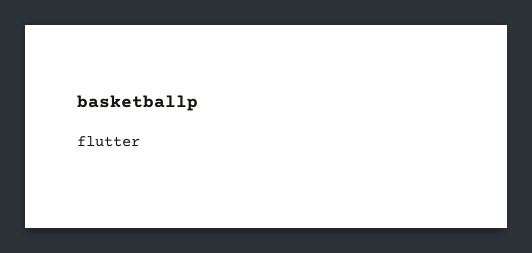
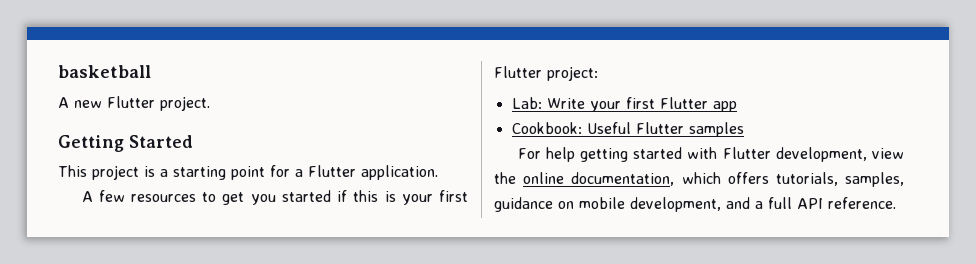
- basketballp
- flutter
+ basketball
+ A new Flutter project.
+ Getting Started
+ This project is a starting point for a Flutter application.
+ A few resources to get you started if this is your first Flutter project:
+ Lab: Write your first Flutter app
+ Cookbook: Useful Flutter samples
+ For help getting started with Flutter development, view the online documentation, which offers tutorials, samples, guidance on mobile development, and a full API reference.

